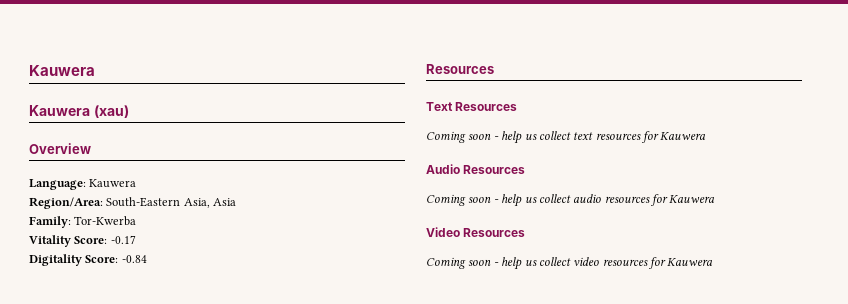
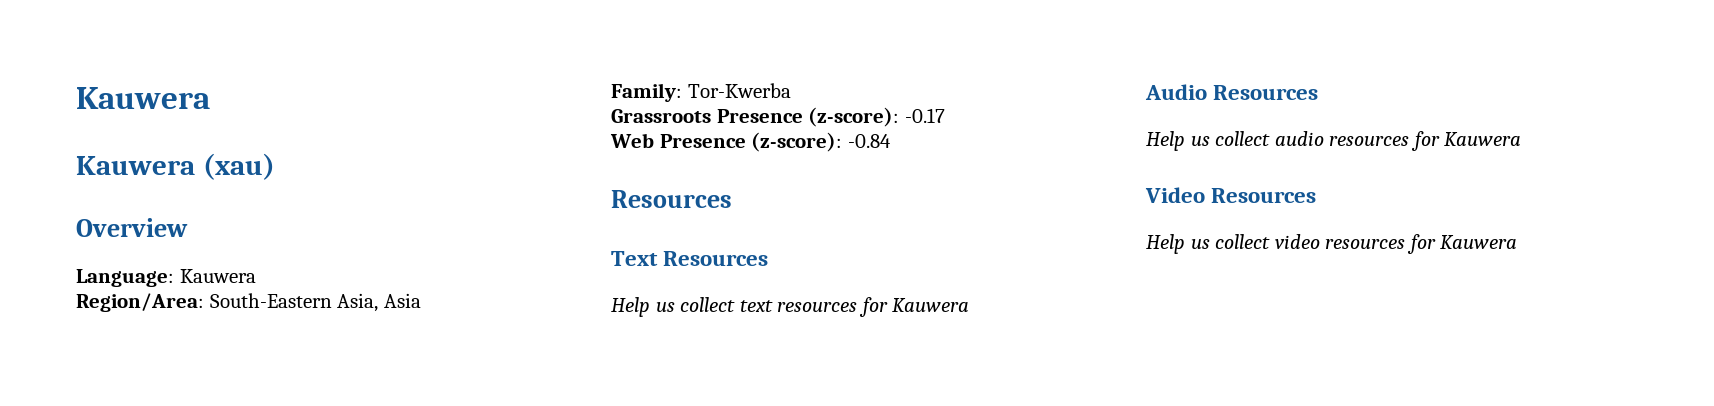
- Vitality Score: -0.17
- Digitality Score: -0.84
+ Grassroots Presence (z-score): -0.17
+ Web Presence (z-score): -0.84
- Coming soon - help us collect text resources for Kauwera
+ Help us collect text resources for Kauwera
- Coming soon - help us collect audio resources for Kauwera
+ Help us collect audio resources for Kauwera
- Coming soon - help us collect video resources for Kauwera
+ Help us collect video resources for Kauwera

